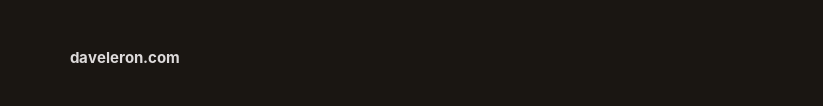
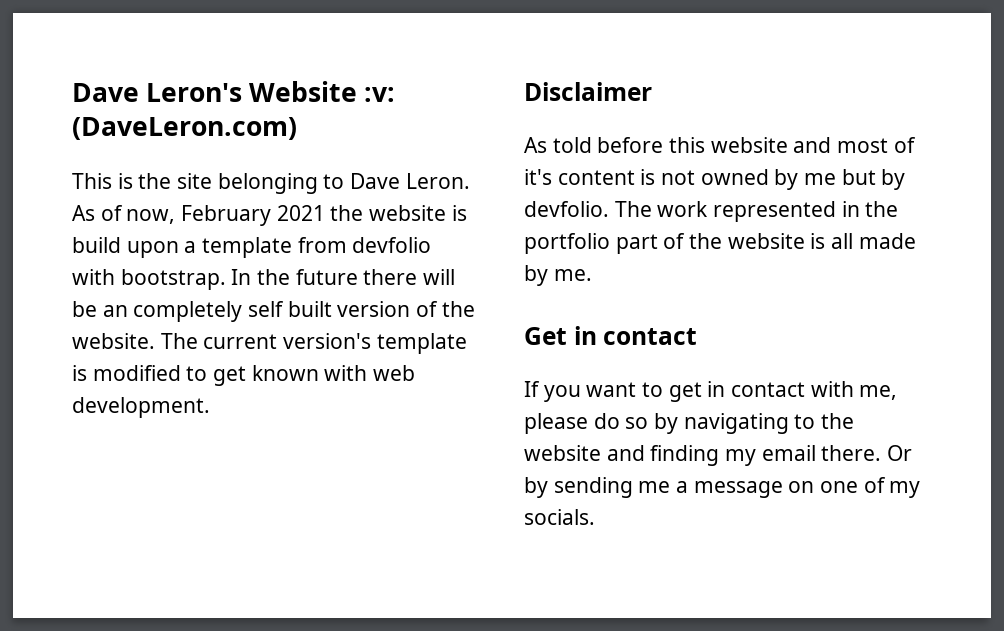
- daveleron.com
+ Dave Leron's Website :v: (DaveLeron.com)
+ This is the site belonging to Dave Leron. As of now, February 2021 the website is build upon a template from devfolio with bootstrap. In the future there will be an completely self built version of the website. The current version's template is modified to get known with web development.
+ Disclaimer
+ As told before this website and most of it's content is not owned by me but by devfolio. The work represented in the portfolio part of the website is all made by me.
+ Get in contact
+ If you want to get in contact with me, please do so by navigating to the website and finding my email there. Or by sending me a message on one of my socials.

